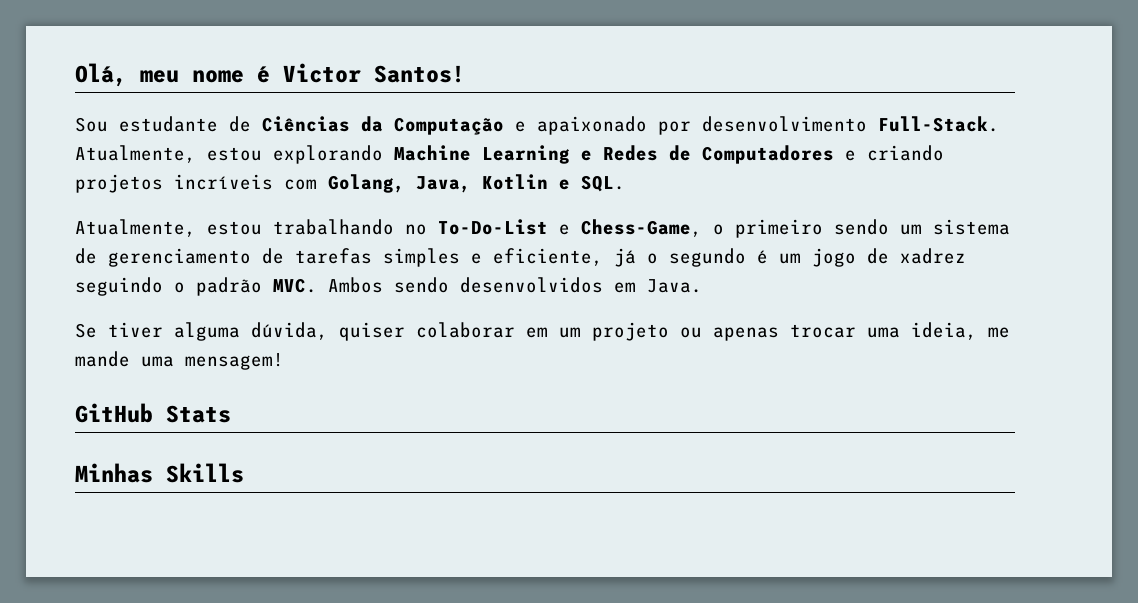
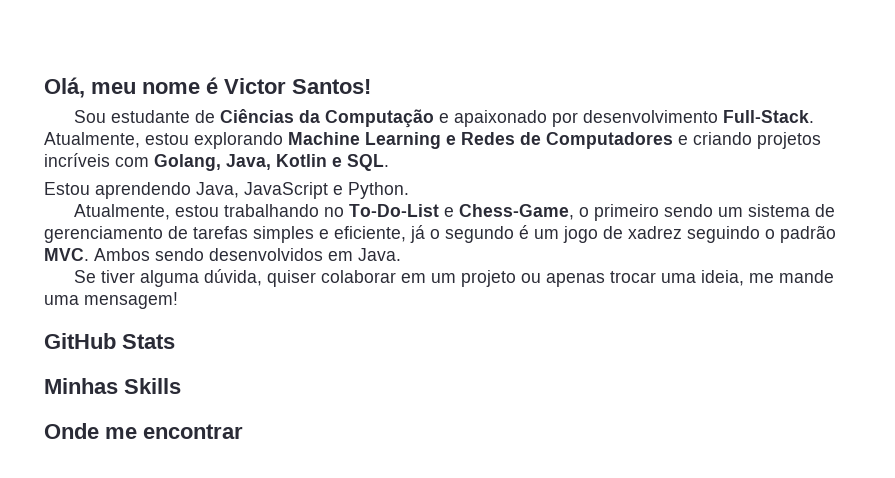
+ Estou aprendendo Java, JavaScript e Python.
+ Onde me encontrar

